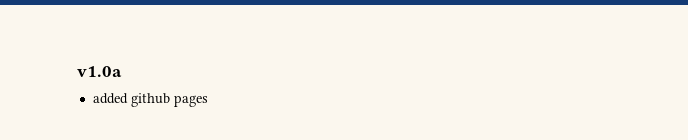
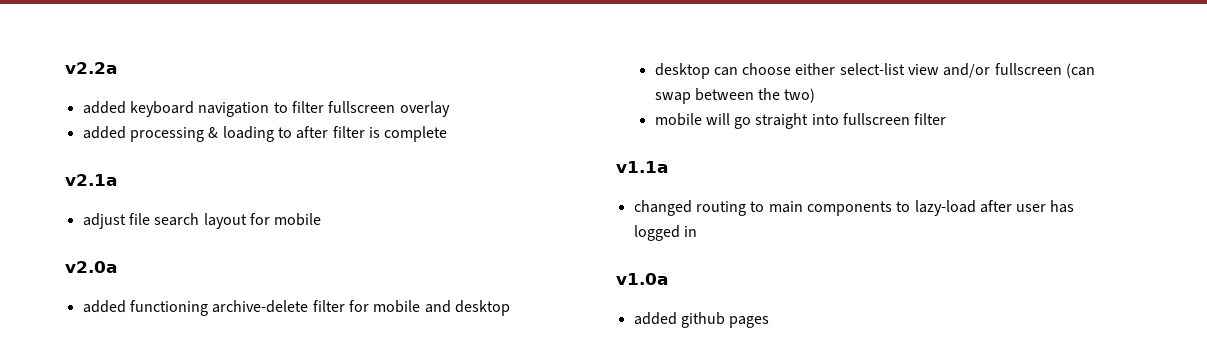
+ v2.2a
+ added keyboard navigation to filter fullscreen overlay
+ added processing & loading to after filter is complete
+ v2.1a
+ adjust file search layout for mobile
+ v2.0a
+ added functioning archive-delete filter for mobile and desktop
+ desktop can choose either select-list view and/or fullscreen (can swap between the two)
+ mobile will go straight into fullscreen filter
+ v1.1a
+ changed routing to main components to lazy-load after user has logged in

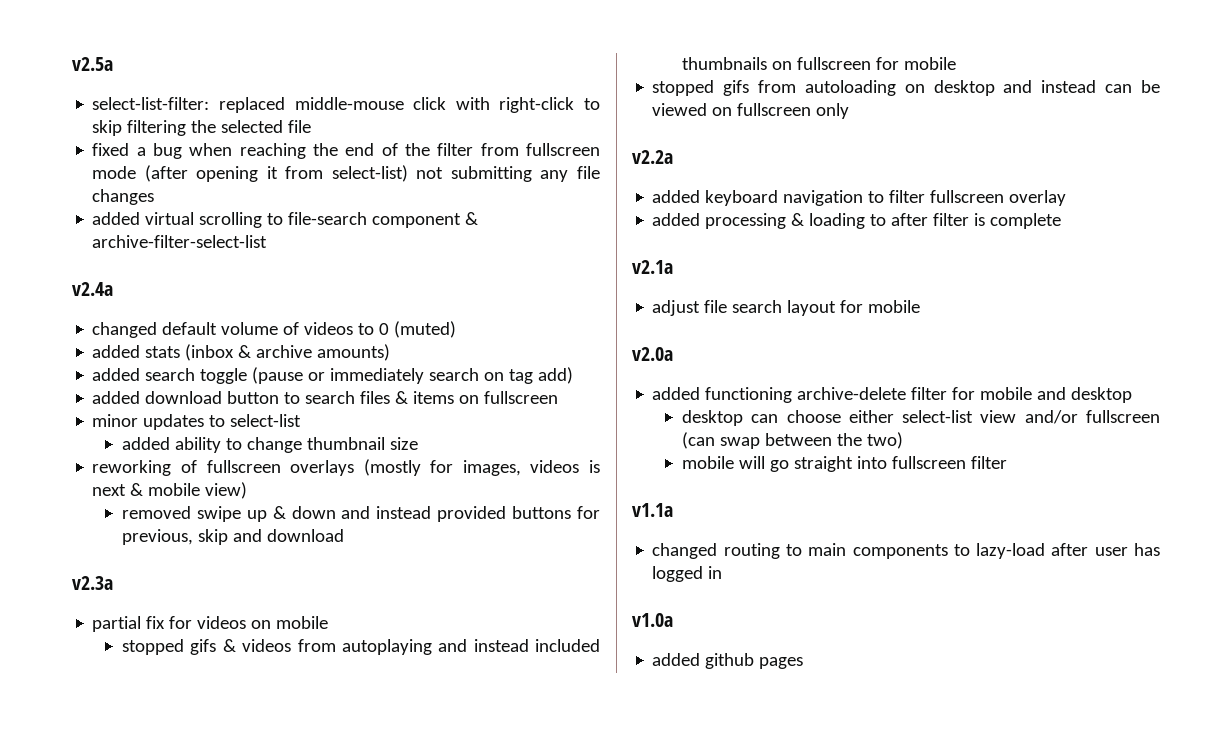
+ v2.5a
+ select-list-filter: replaced middle-mouse click with right-click to skip filtering the selected file
+ fixed a bug when reaching the end of the filter from fullscreen mode (after opening it from select-list) not submitting any file changes
+ added virtual scrolling to file-search component & archive-filter-select-list
+ v2.4a
+ changed default volume of videos to 0 (muted)
+ added stats (inbox & archive amounts)
+ added search toggle (pause or immediately search on tag add)
+ added download button to search files & items on fullscreen
+ minor updates to select-list
+ added ability to change thumbnail size
+ reworking of fullscreen overlays (mostly for images, videos is next & mobile view)
+ removed swipe up & down and instead provided buttons for previous, skip and download
+ v2.3a
+ partial fix for videos on mobile
+ stopped gifs & videos from autoplaying and instead included thumbnails on fullscreen for mobile
+ stopped gifs from autoloading on desktop and instead can be viewed on fullscreen only

